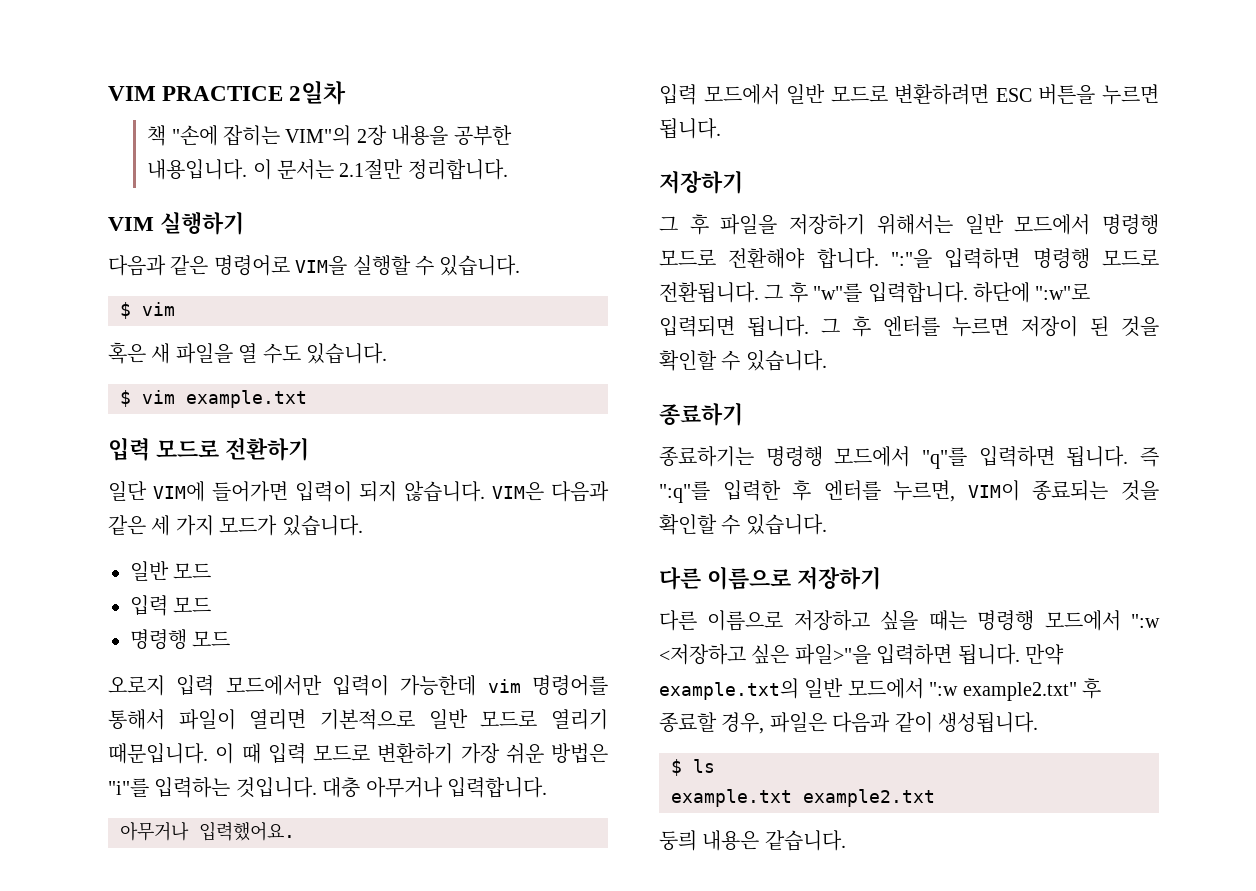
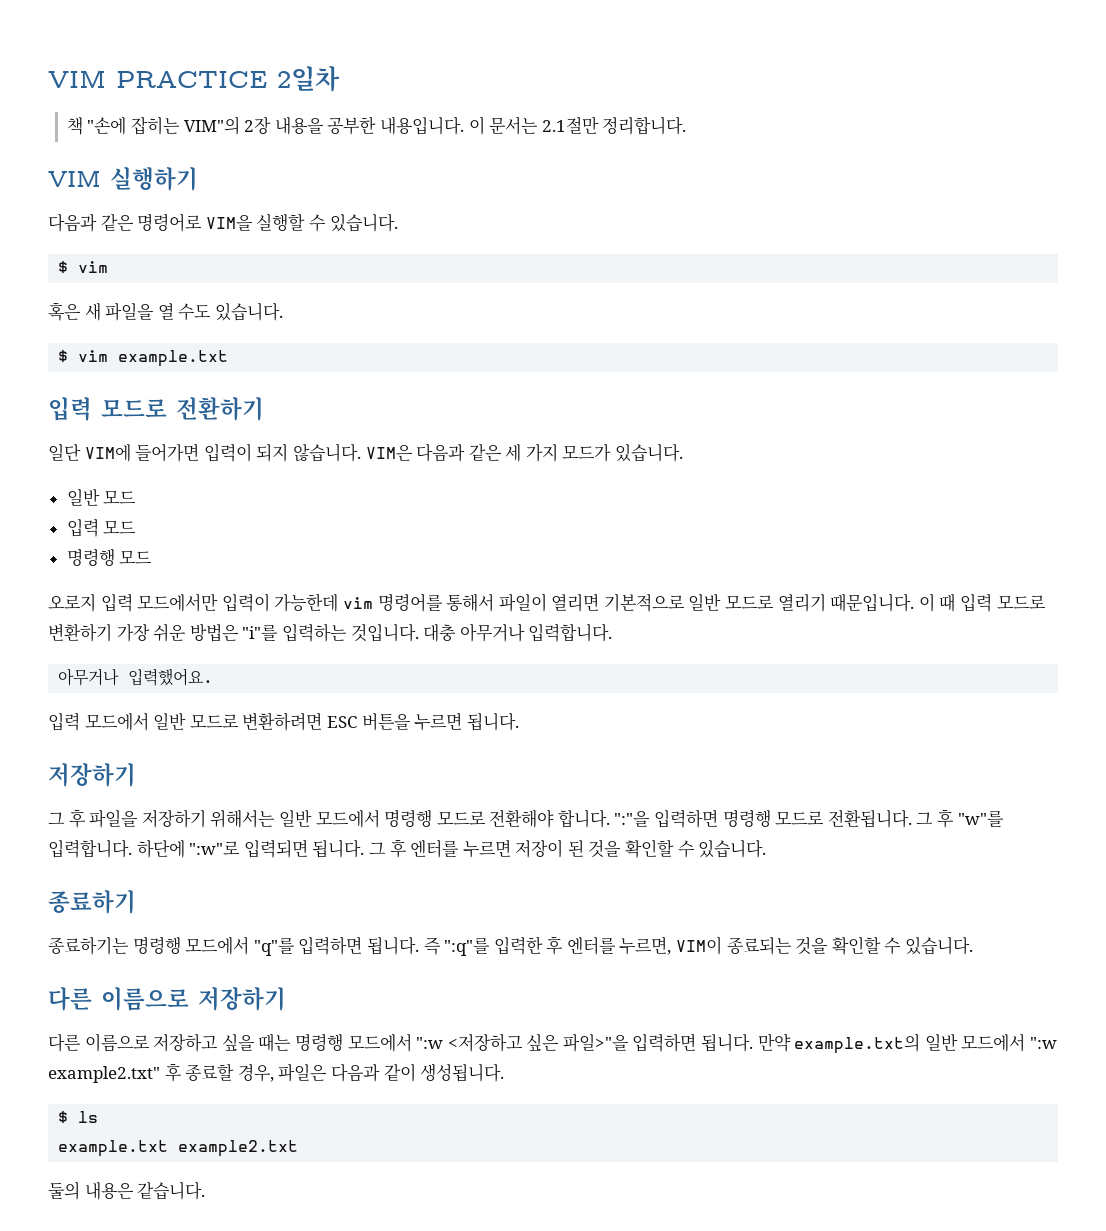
- 둥릐 내용은 같습니다.
+ 둘의 내용은 같습니다.

